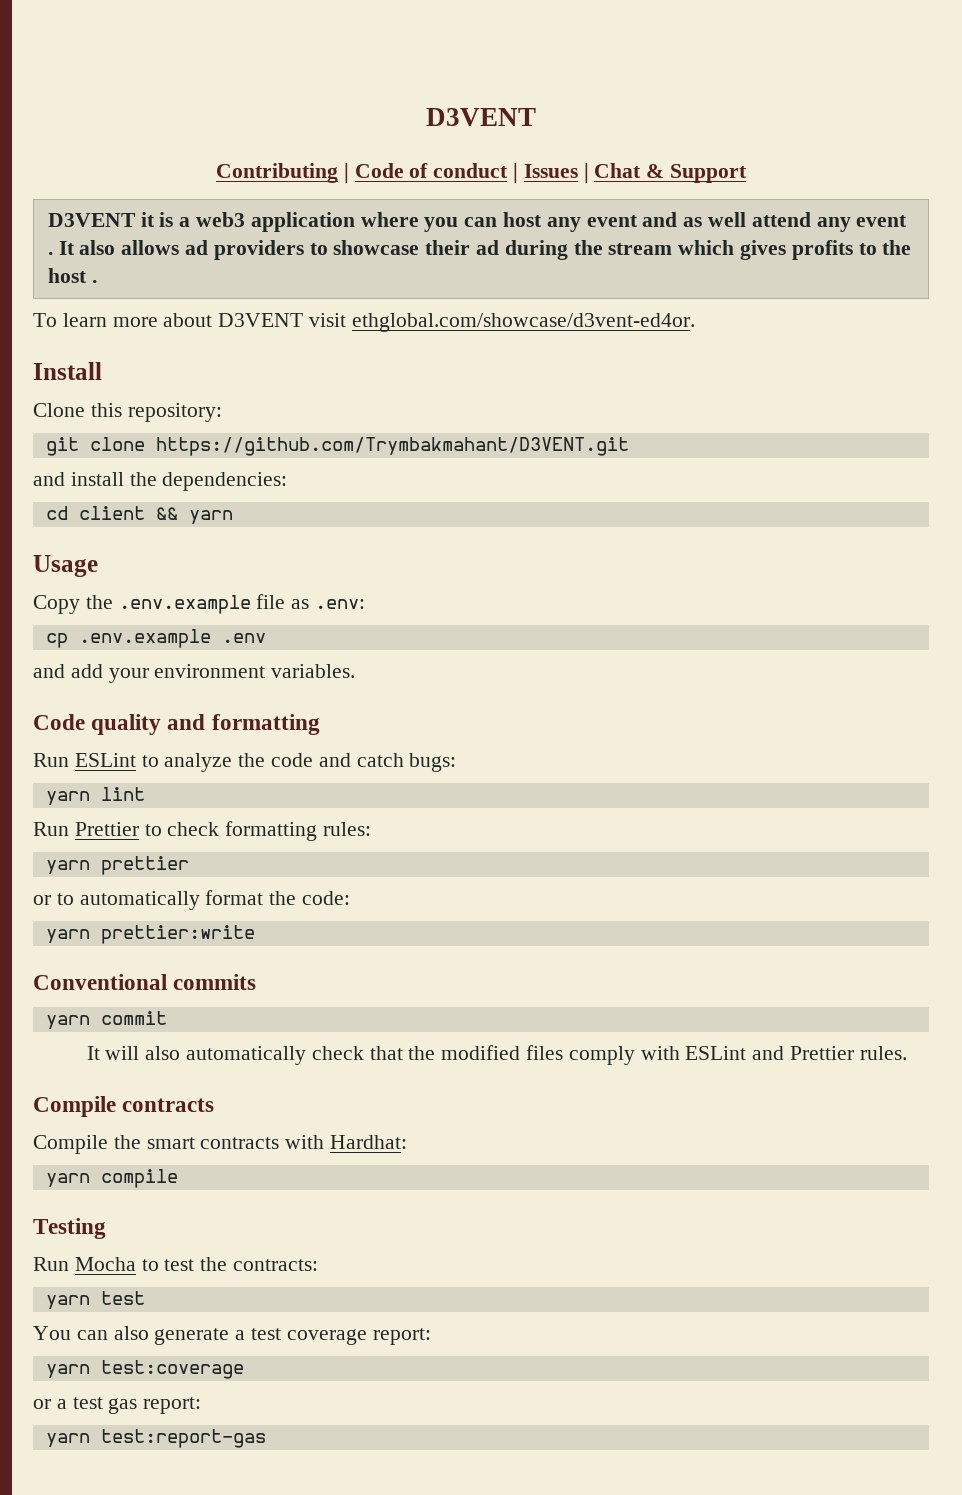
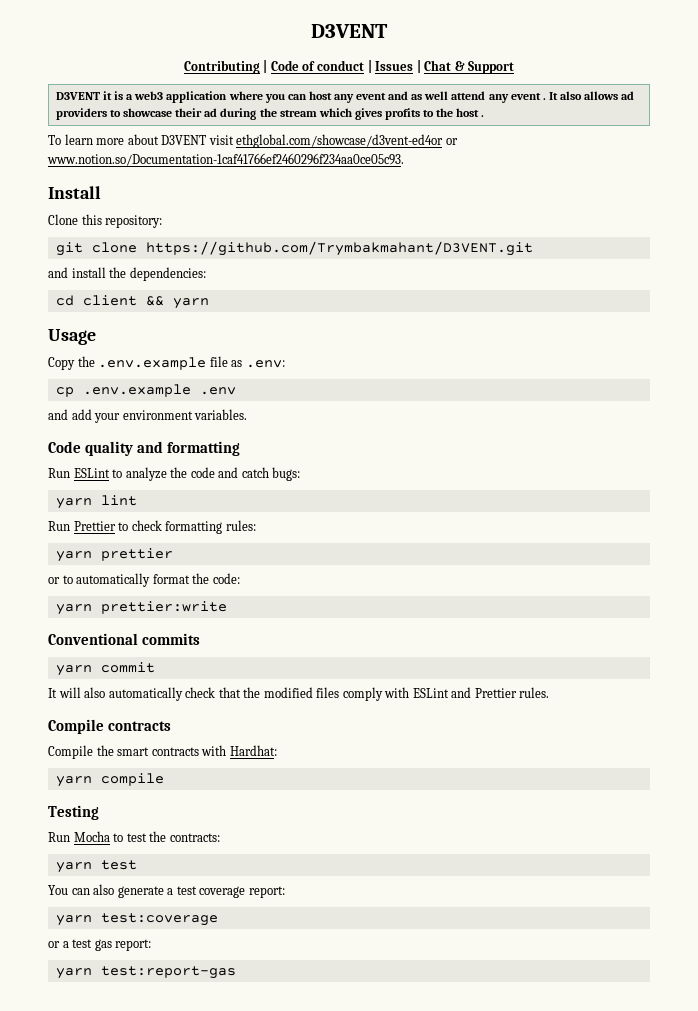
- To learn more about D3VENT visit ethglobal.com/showcase/d3vent-ed4or.
+ To learn more about D3VENT visit ethglobal.com/showcase/d3vent-ed4or or www.notion.so/Documentation-1caf41766ef2460296f234aa0ce05c93.

